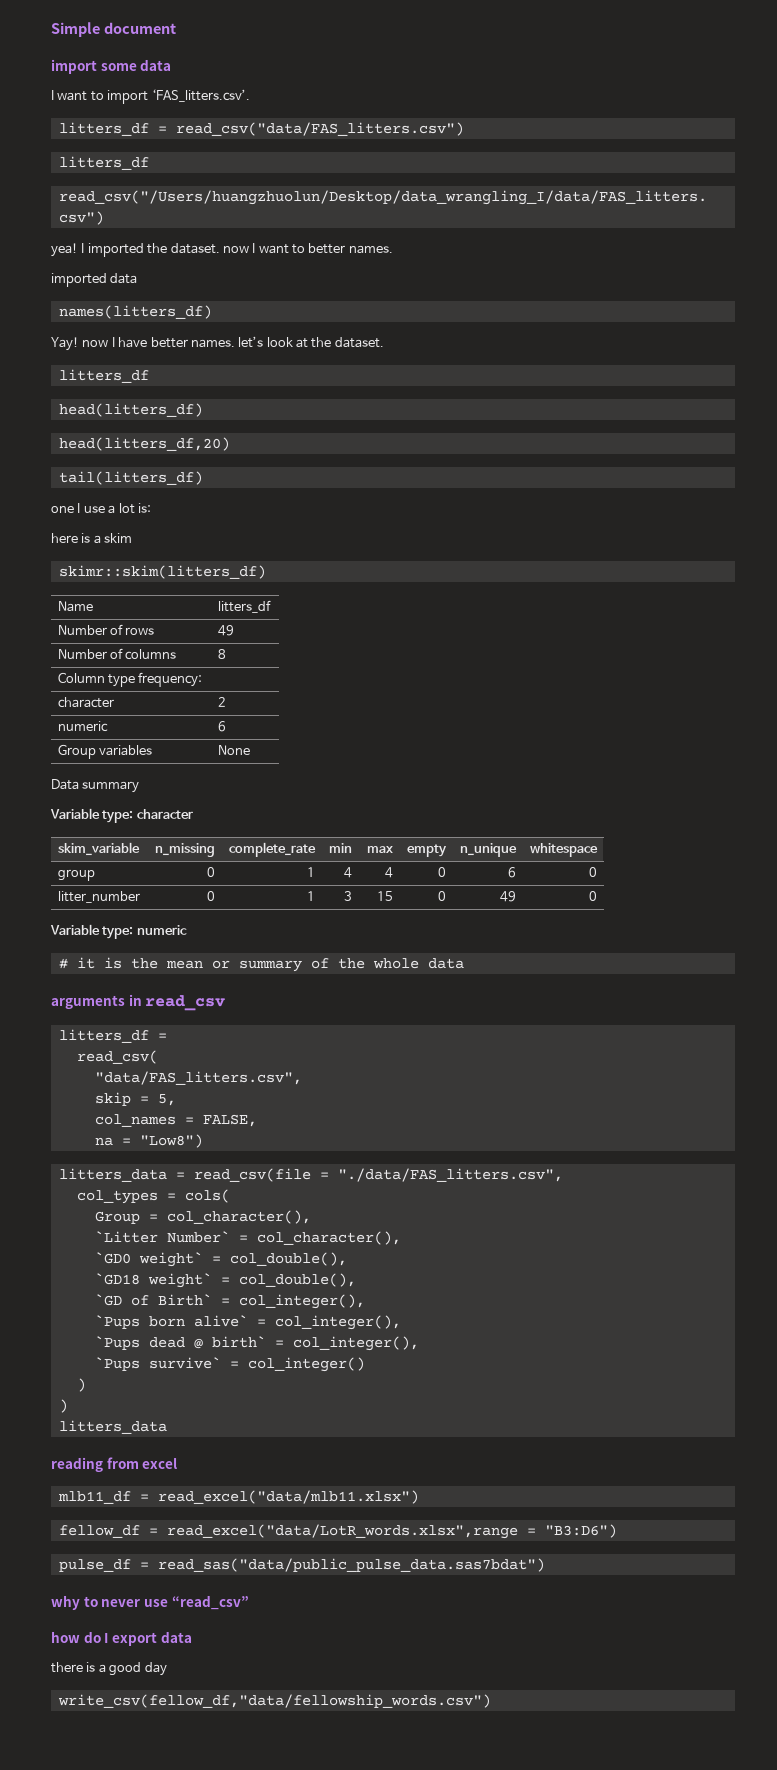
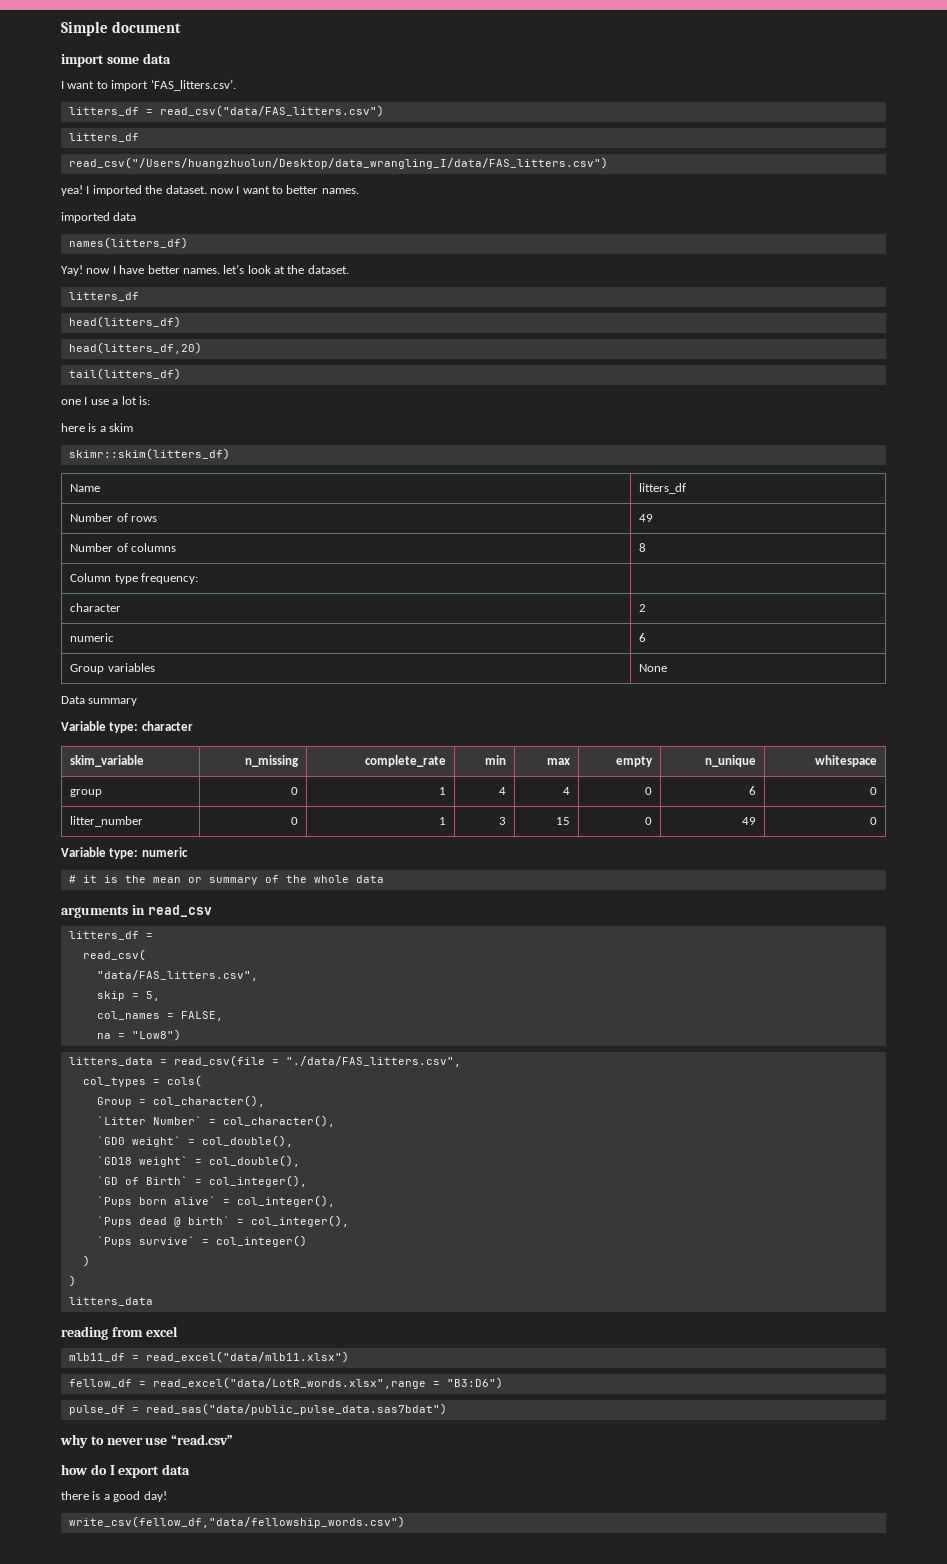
- why to never use “read_csv”
+ why to never use “read.csv”
- there is a good day
+ there is a good day!

